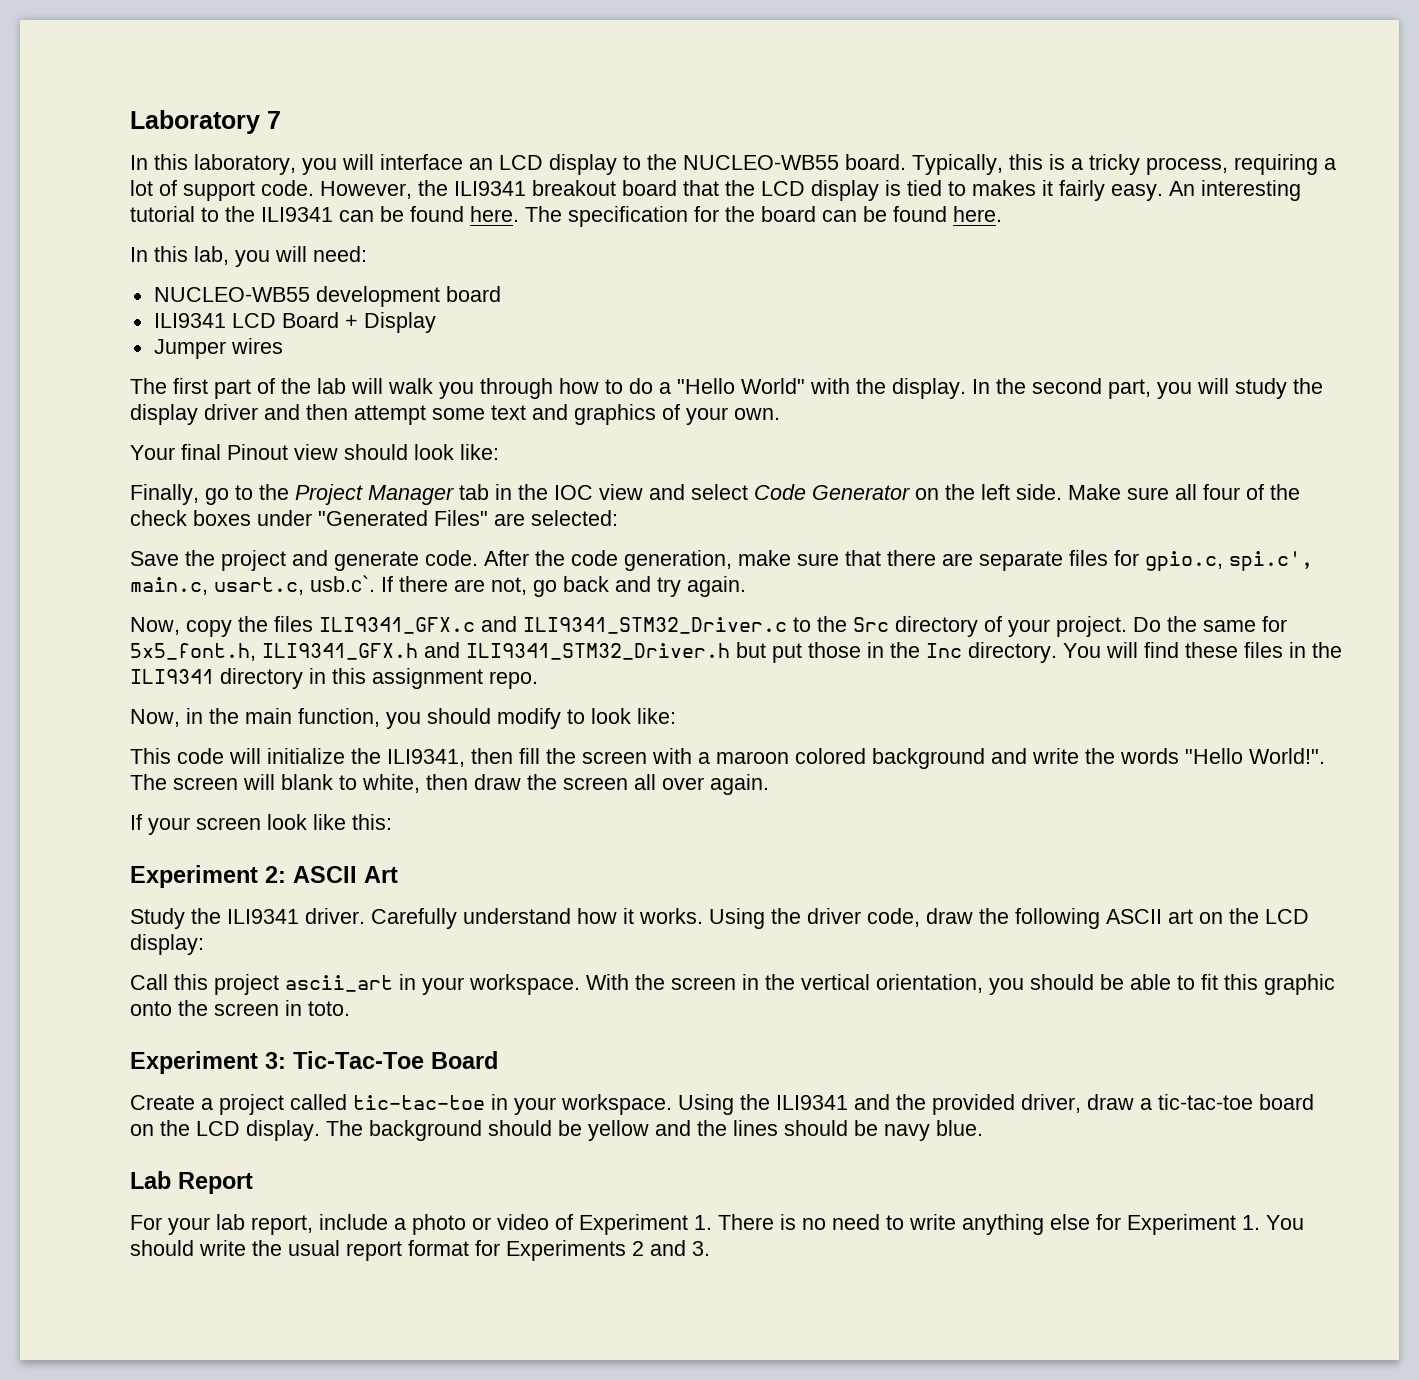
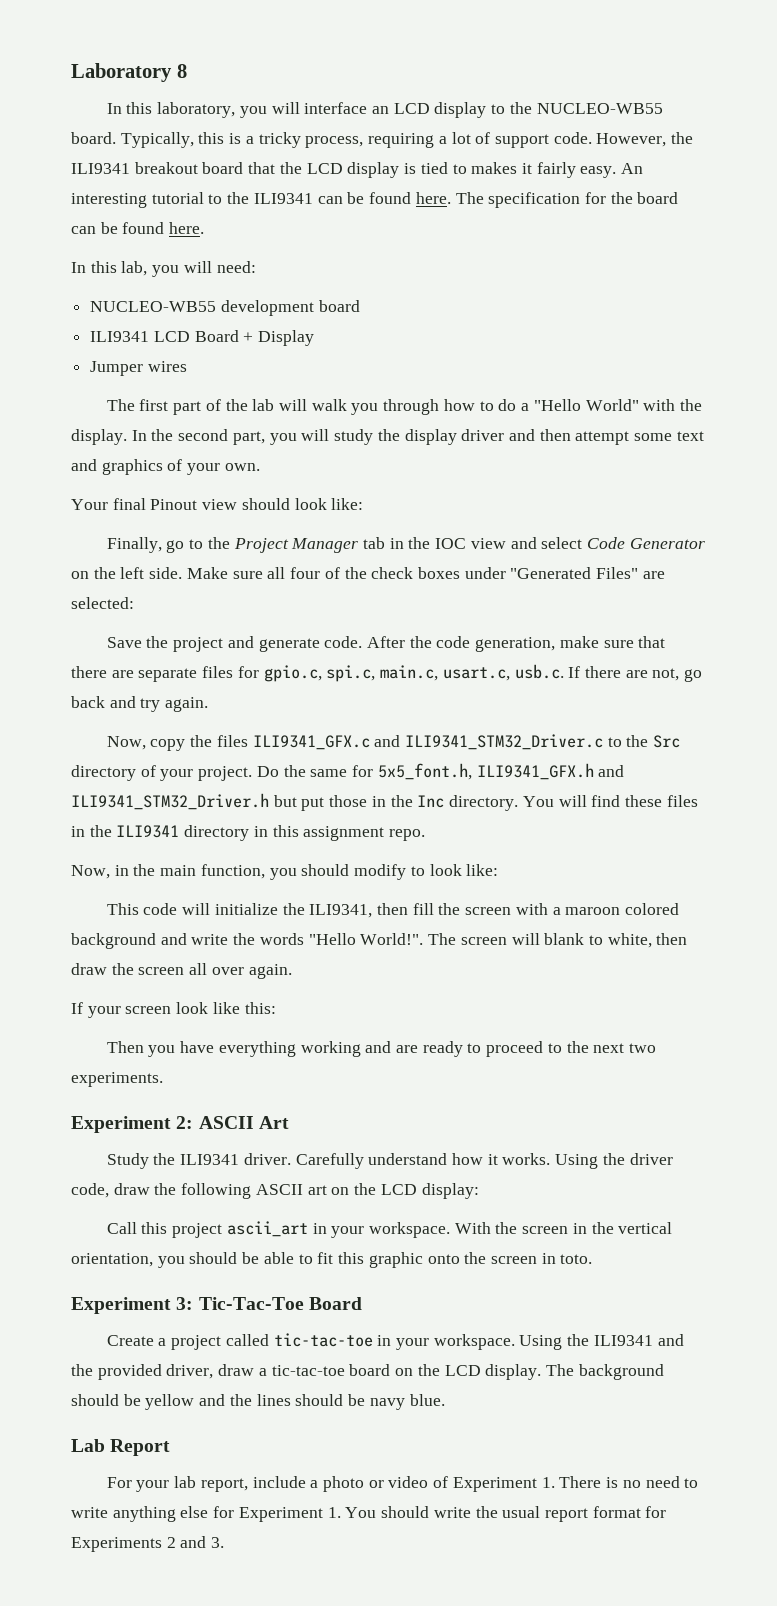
- Laboratory 7
+ Laboratory 8
- After the code generation, make sure that there are separate files for gpio.c, spi.c', main.c, usart.c, usb.c`. If there are not, go back and try again.
+ After the code generation, make sure that there are separate files for gpio.c, spi.c, main.c, usart.c, usb.c. If there are not, go back and try again.
+ Then you have everything working and are ready to proceed to the next two experiments.

